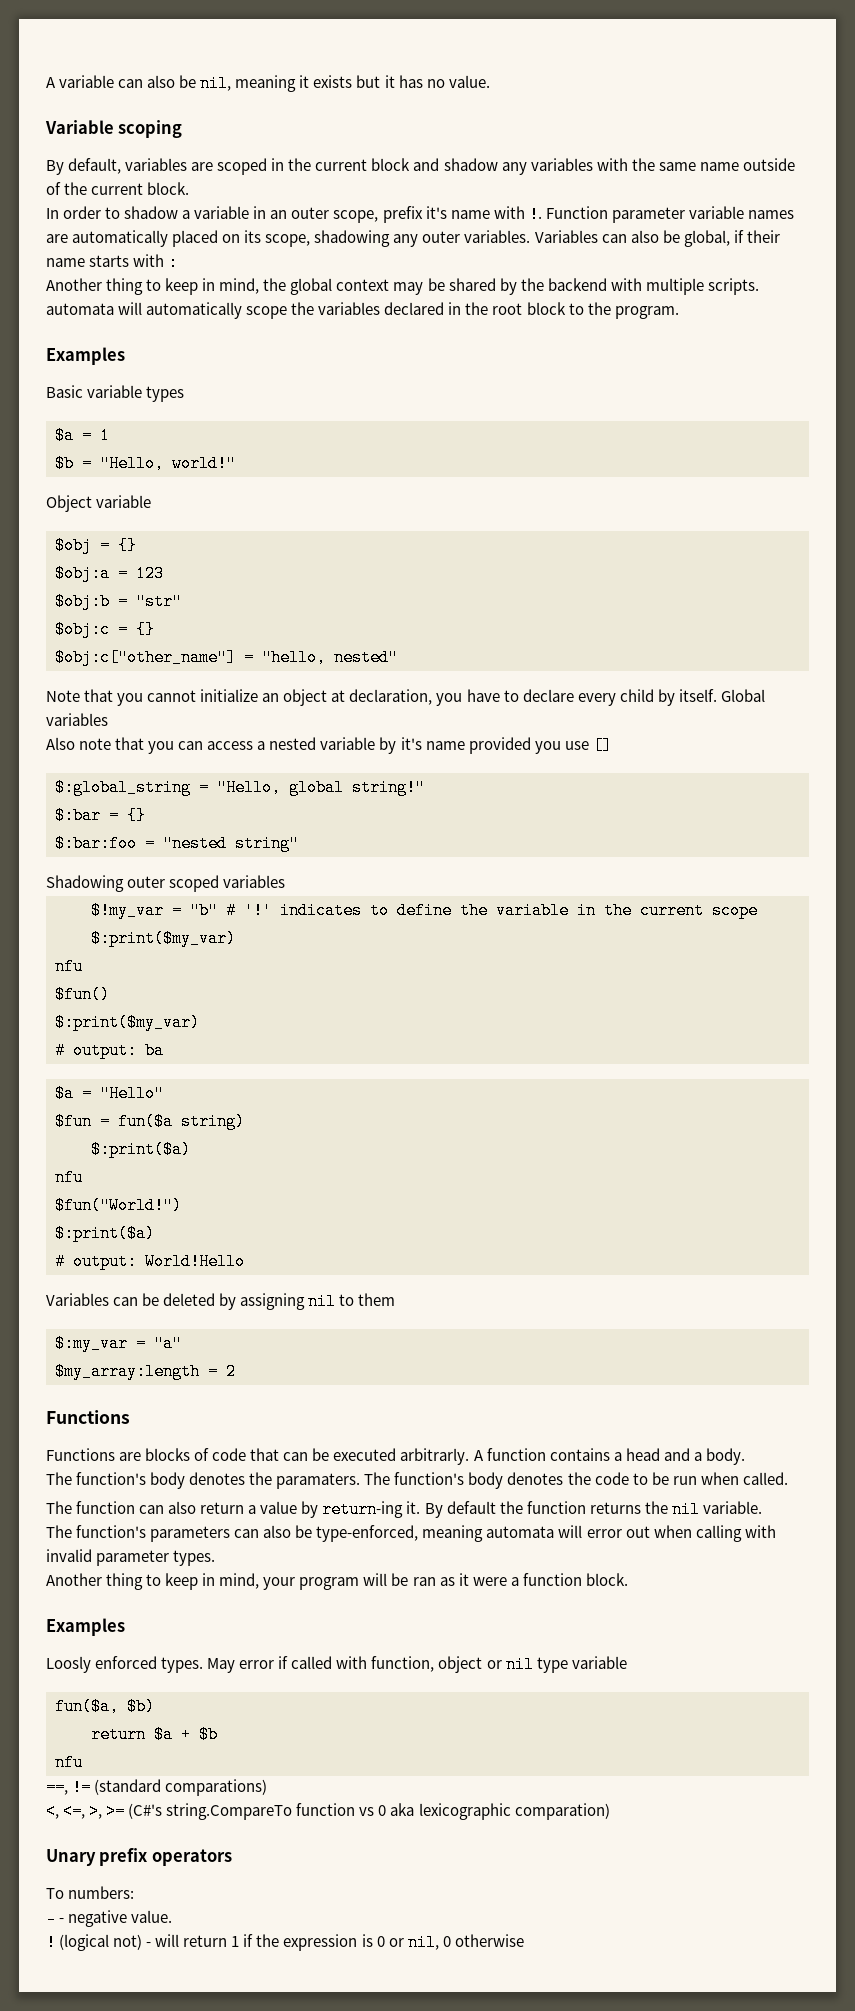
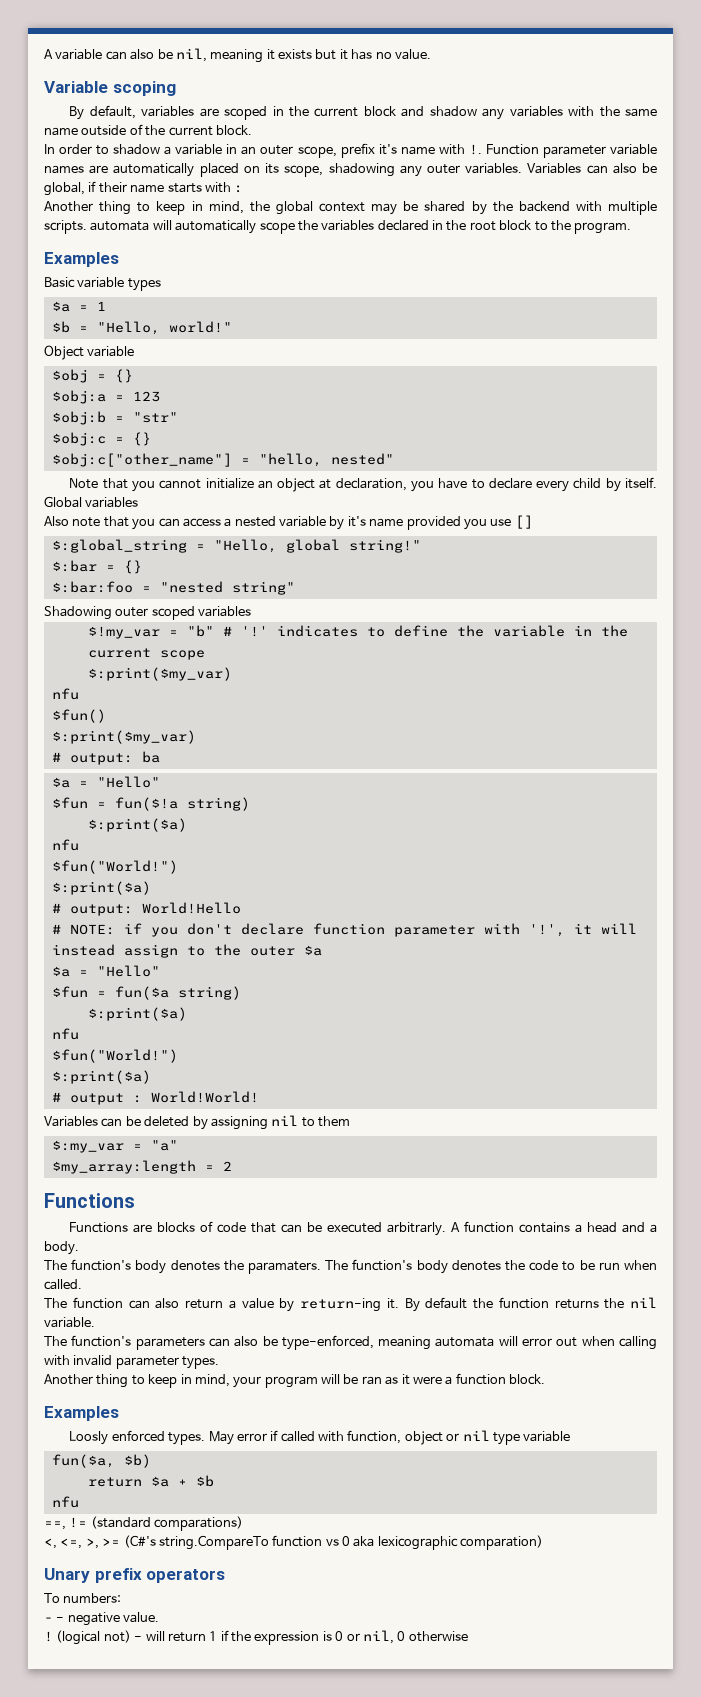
- $fun = fun($a string)
+ $fun = fun($!a string)
+ # NOTE: if you don't declare function parameter with '!', it will instead assign to the outer $a
+ $a = "Hello"
+ $fun = fun($a string)
+ $:print($a)
+ nfu
+ $fun("World!")
+ $:print($a)
+ # output : World!World!

